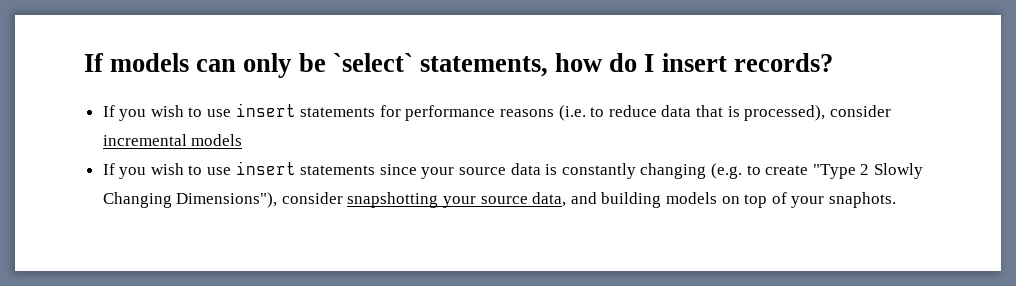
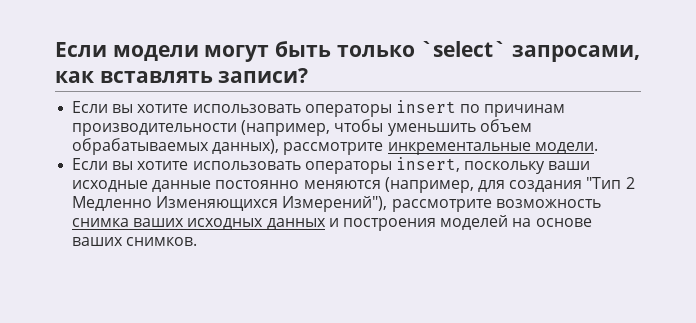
- If models can only be `select` statements, how do I insert records?
- If you wish to use insert statements for performance reasons (i.e. to reduce data that is processed), consider incremental models
- If you wish to use insert statements since your source data is constantly changing (e.g. to create "Type 2 Slowly Changing Dimensions"), consider snapshotting your source data, and building models on top of your snaphots.
+ Если модели могут быть только `select` запросами, как вставлять записи?
+ Если вы хотите использовать операторы insert по причинам производительности (например, чтобы уменьшить объем обрабатываемых данных), рассмотрите инкрементальные модели.
+ Если вы хотите использовать операторы insert, поскольку ваши исходные данные постоянно меняются (например, для создания "Тип 2 Медленно Изменяющихся Измерений"), рассмотрите возможность снимка ваших исходных данных и построения моделей на основе ваших снимков.

